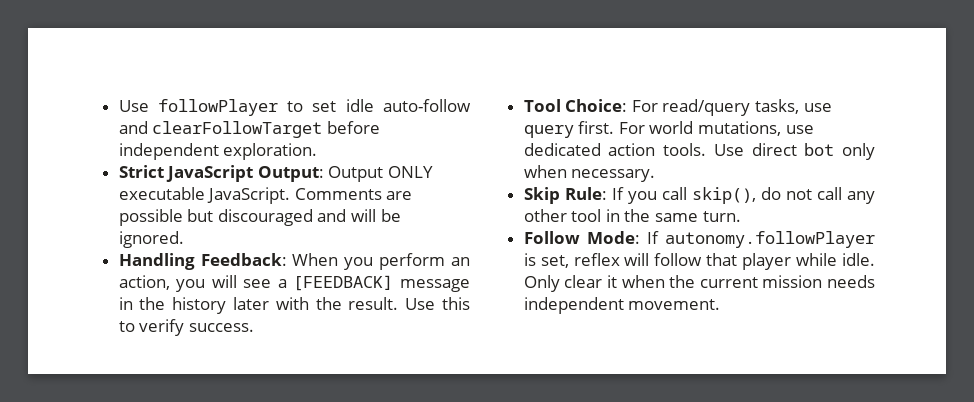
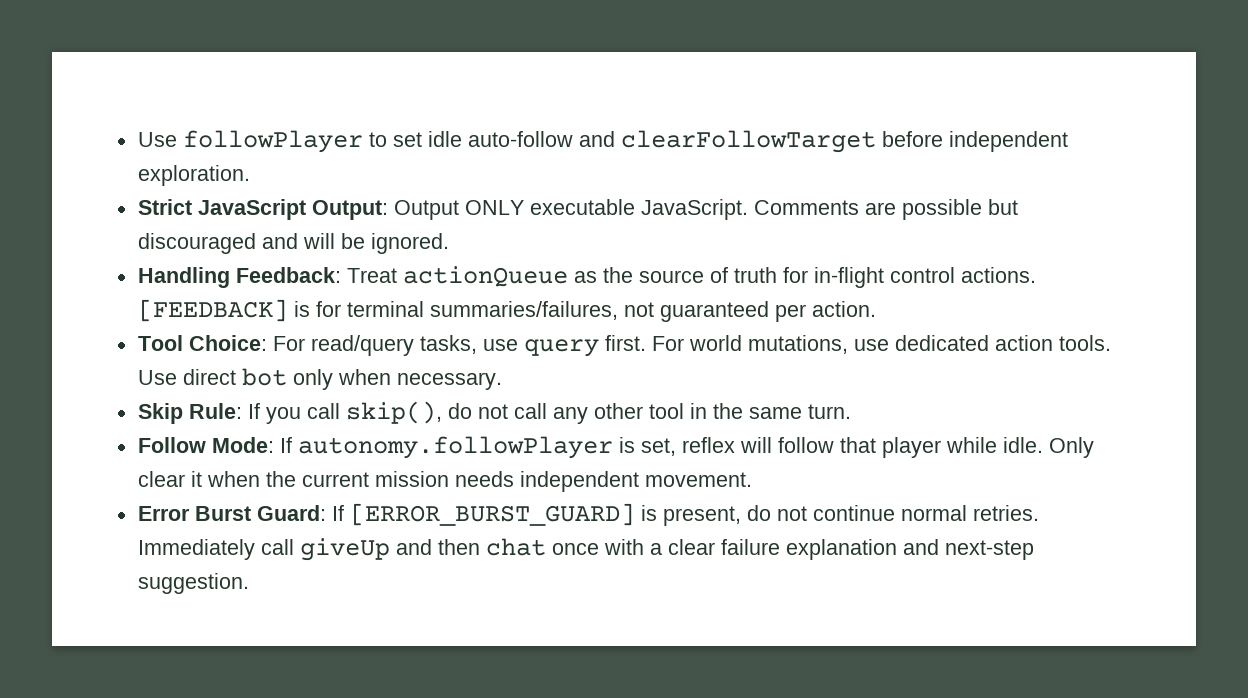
- Handling Feedback: When you perform an action, you will see a [FEEDBACK] message in the history later with the result. Use this to verify success.
+ Handling Feedback: Treat actionQueue as the source of truth for in-flight control actions. [FEEDBACK] is for terminal summaries/failures, not guaranteed per action.
+ Error Burst Guard: If [ERROR_BURST_GUARD] is present, do not continue normal retries. Immediately call giveUp and then chat once with a clear failure explanation and next-step suggestion.

